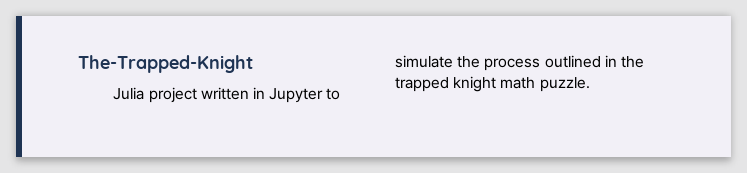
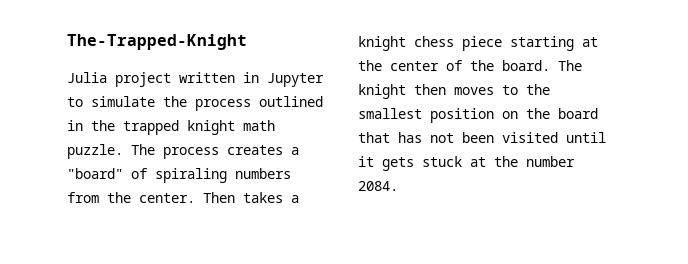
+ The process creates a "board" of spiraling numbers from the center. Then takes a knight chess piece starting at the center of the board. The knight then moves to the smallest position on the board that has not been visited until it gets stuck at the number 2084.

